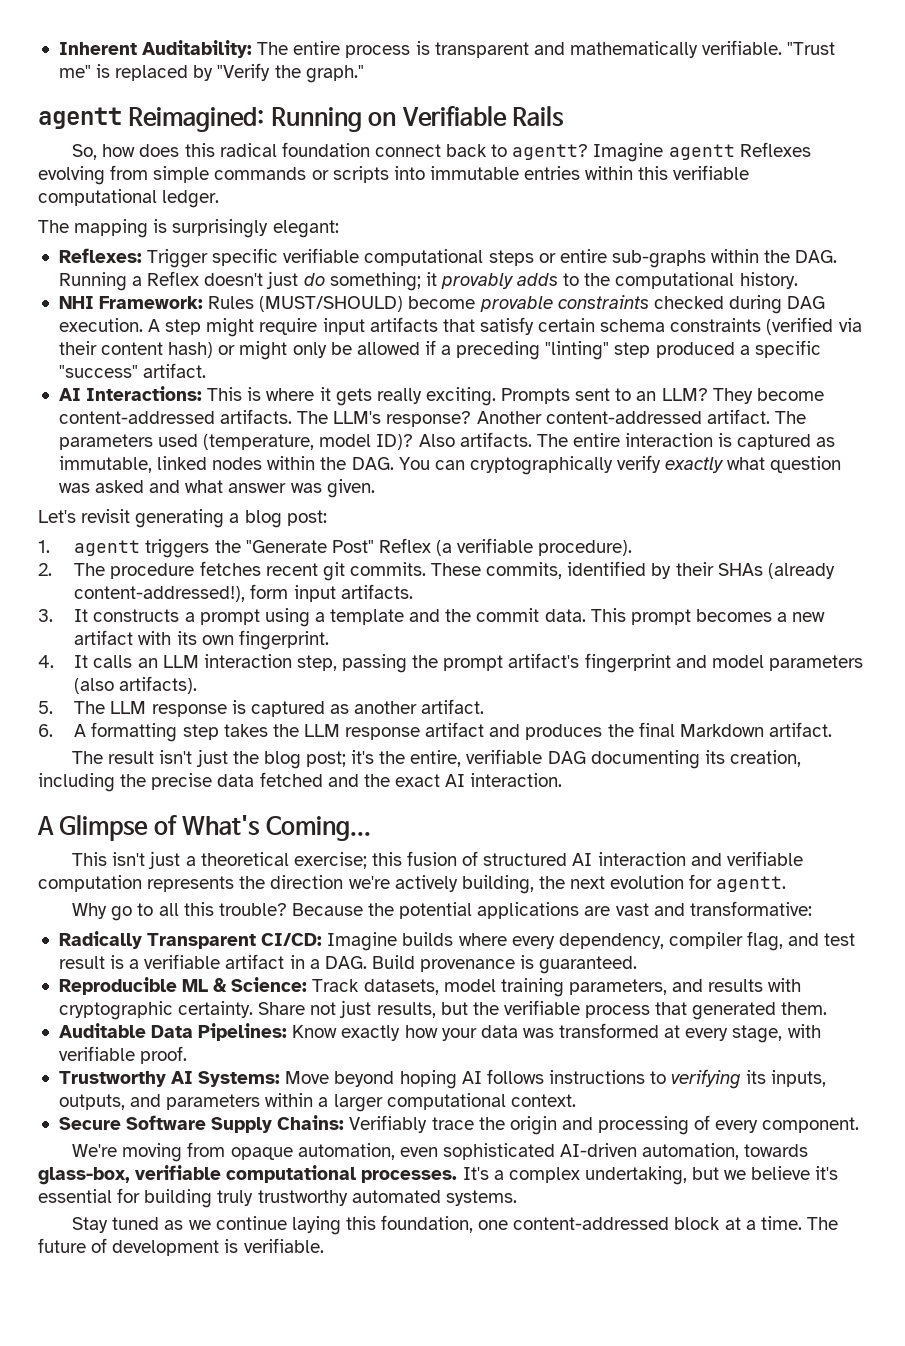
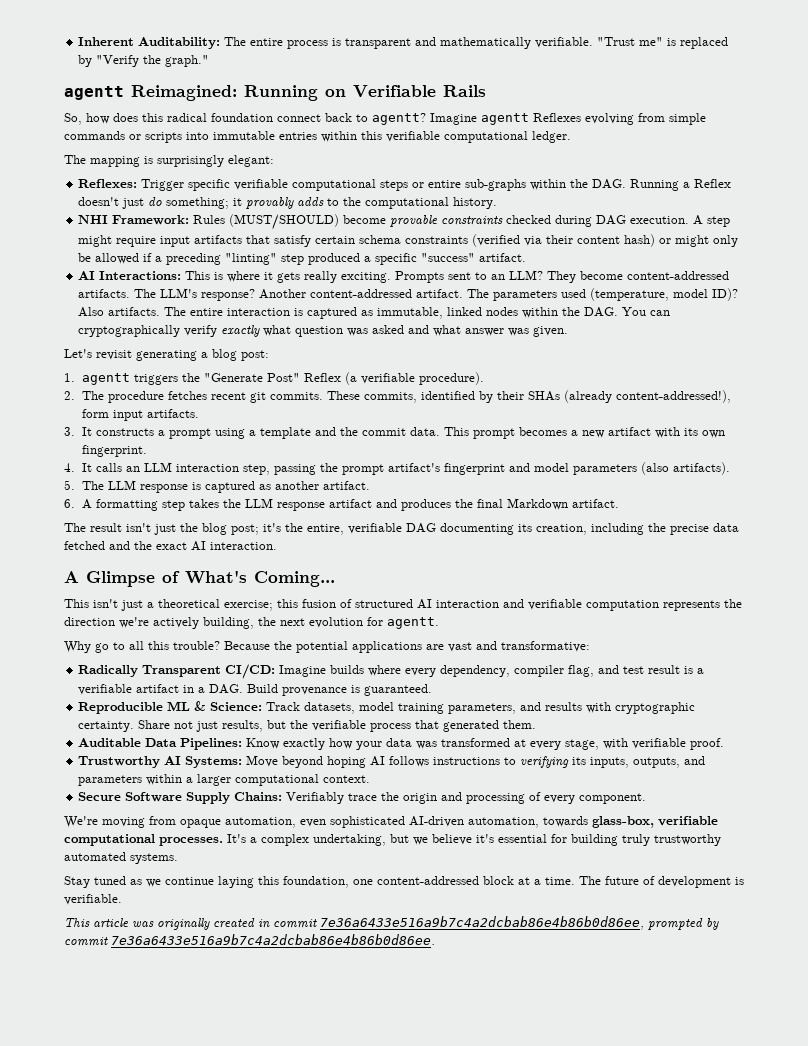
+ This article was originally created in commit 7e36a6433e516a9b7c4a2dcbab86e4b86b0d86ee, prompted by commit 7e36a6433e516a9b7c4a2dcbab86e4b86b0d86ee.

